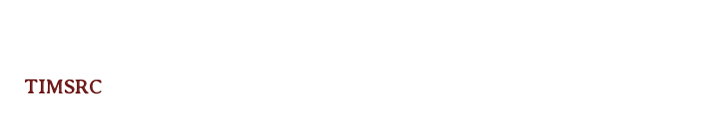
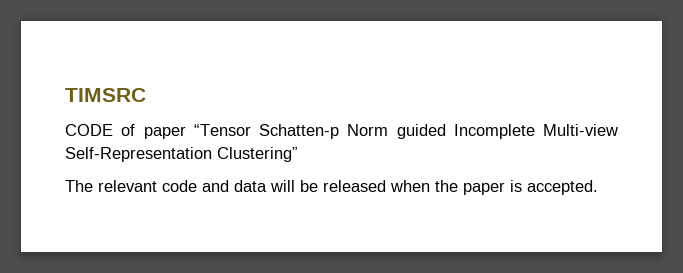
+ CODE of paper “Tensor Schatten-p Norm guided Incomplete Multi-view Self-Representation Clustering”
+ The relevant code and data will be released when the paper is accepted.

